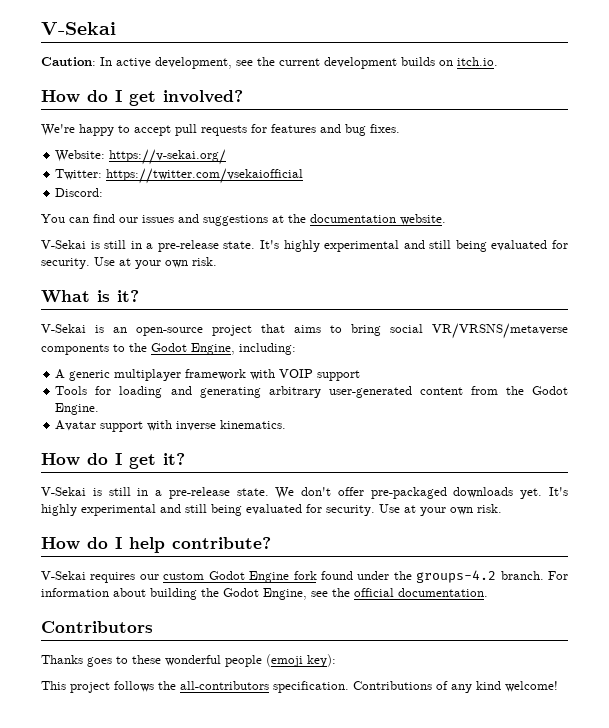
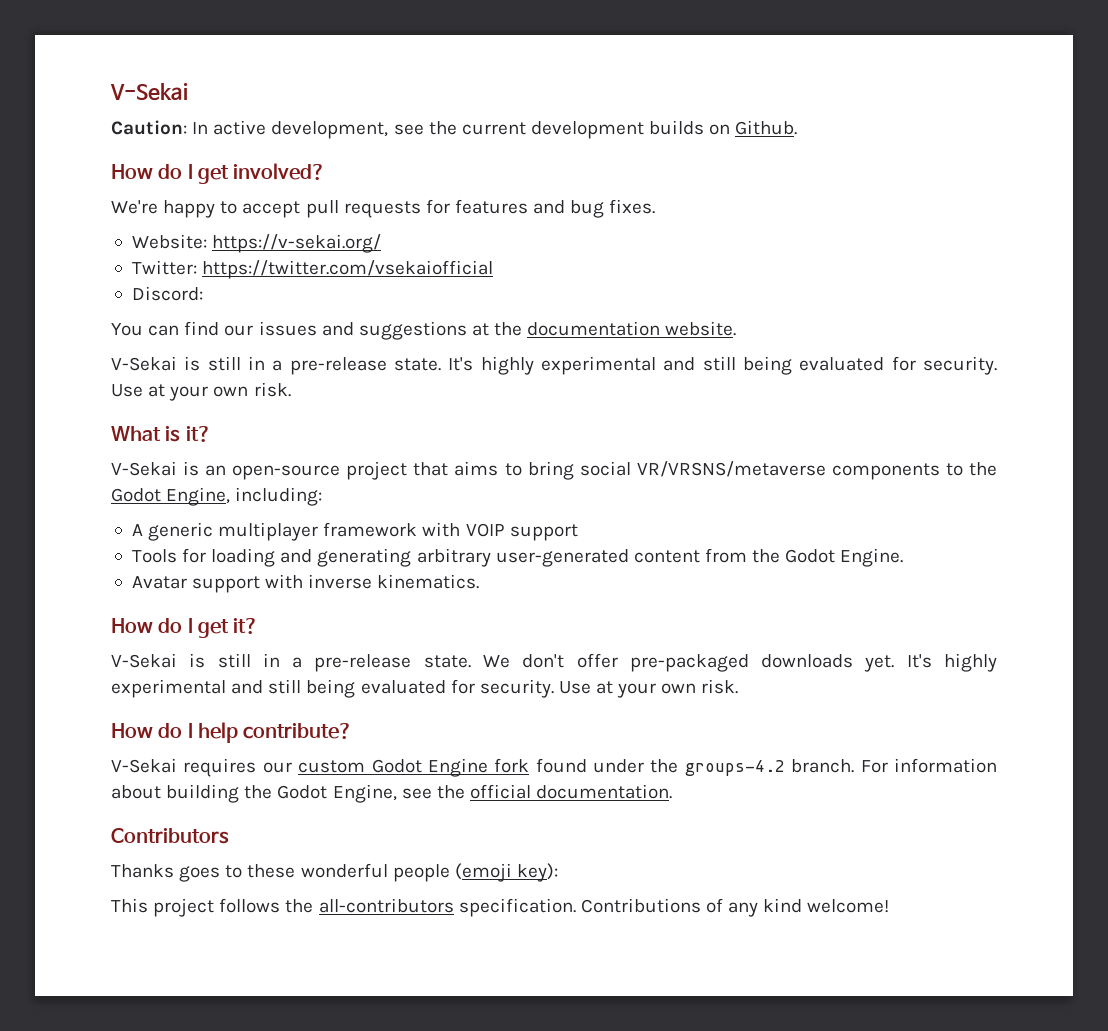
- Caution: In active development, see the current development builds on itch.io.
+ Caution: In active development, see the current development builds on Github.

